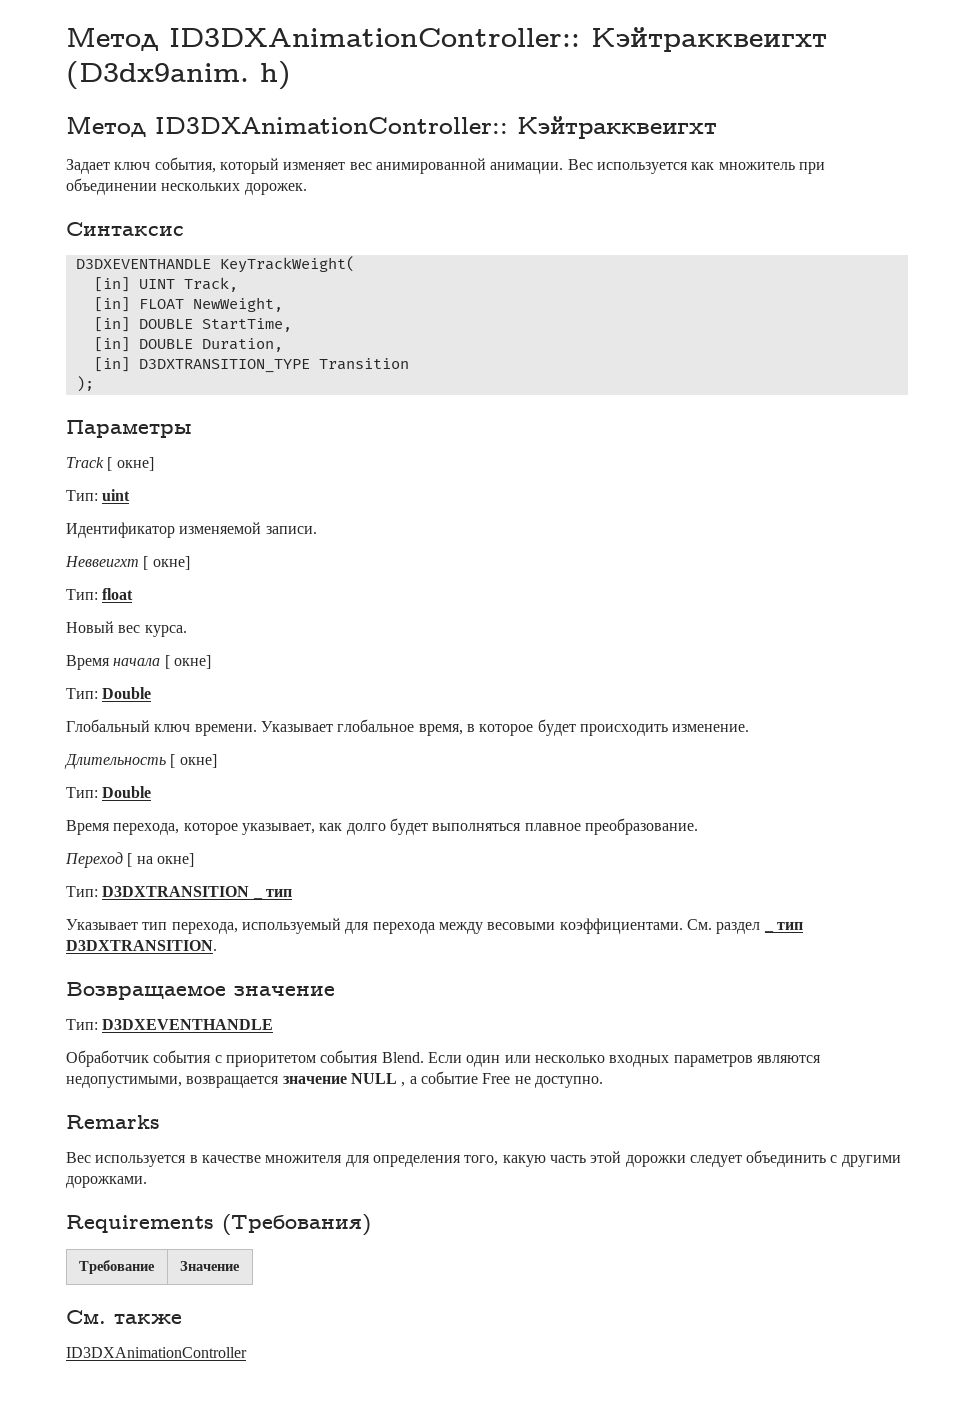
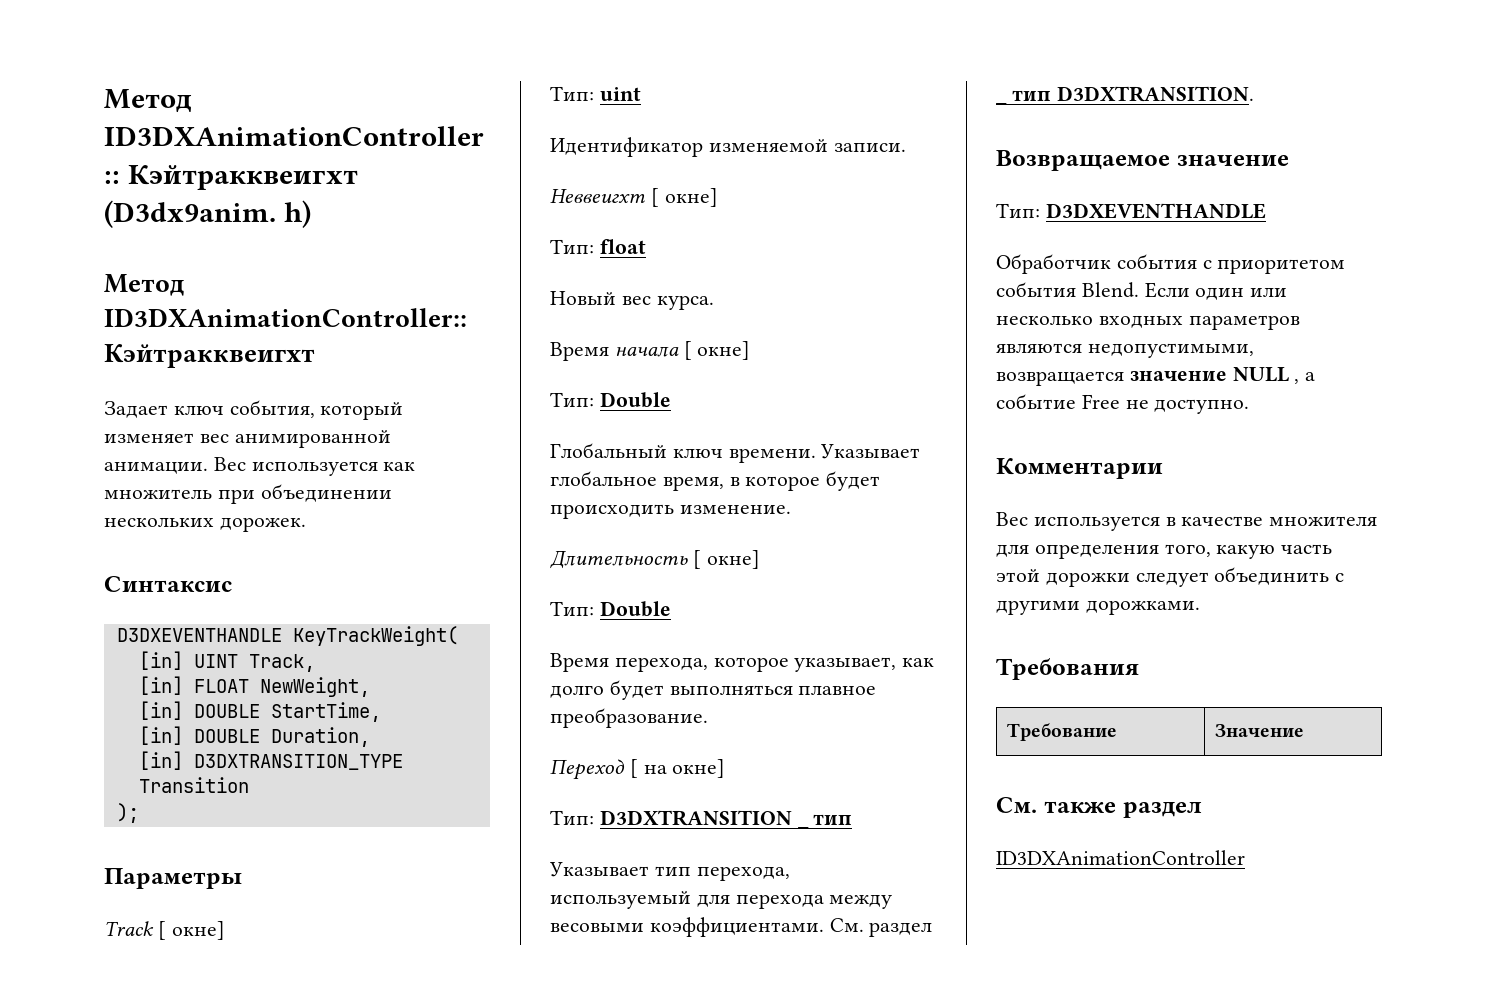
- Remarks
+ Комментарии
- Requirements (Требования)
+ Требования
- См. также
+ См. также раздел

